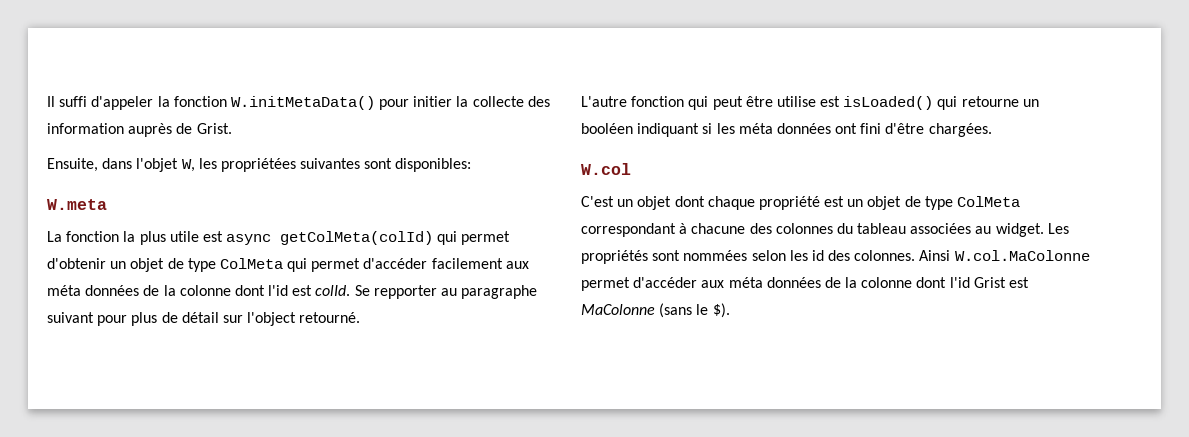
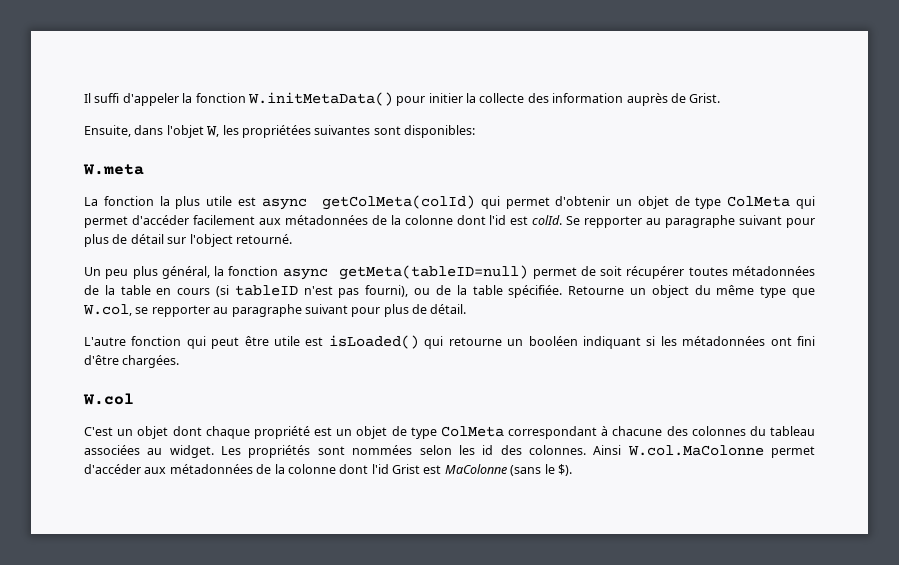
- La fonction la plus utile est async getColMeta(colId) qui permet d'obtenir un objet de type ColMeta qui permet d'accéder facilement aux méta données de la colonne dont l'id est colId.
+ La fonction la plus utile est async getColMeta(colId) qui permet d'obtenir un objet de type ColMeta qui permet d'accéder facilement aux métadonnées de la colonne dont l'id est colId.
+ Un peu plus général, la fonction async getMeta(tableID=null) permet de soit récupérer toutes métadonnées de la table en cours (si tableID n'est pas fourni), ou de la table spécifiée. Retourne un object du même type que W.col, se repporter au paragraphe suivant pour plus de détail.
- L'autre fonction qui peut être utilise est isLoaded() qui retourne un booléen indiquant si les méta données ont fini d'être chargées.
+ L'autre fonction qui peut être utile est isLoaded() qui retourne un booléen indiquant si les métadonnées ont fini d'être chargées.
- Ainsi W.col.MaColonne permet d'accéder aux méta données de la colonne dont l'id Grist est MaColonne (sans le $).
+ Ainsi W.col.MaColonne permet d'accéder aux métadonnées de la colonne dont l'id Grist est MaColonne (sans le $).

